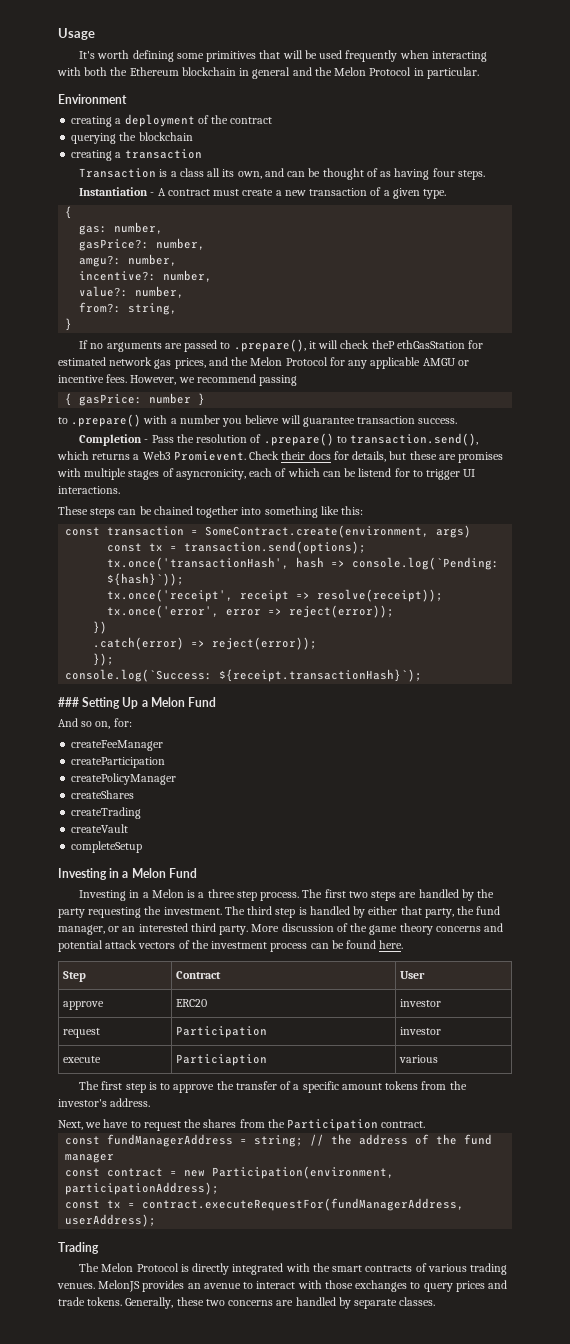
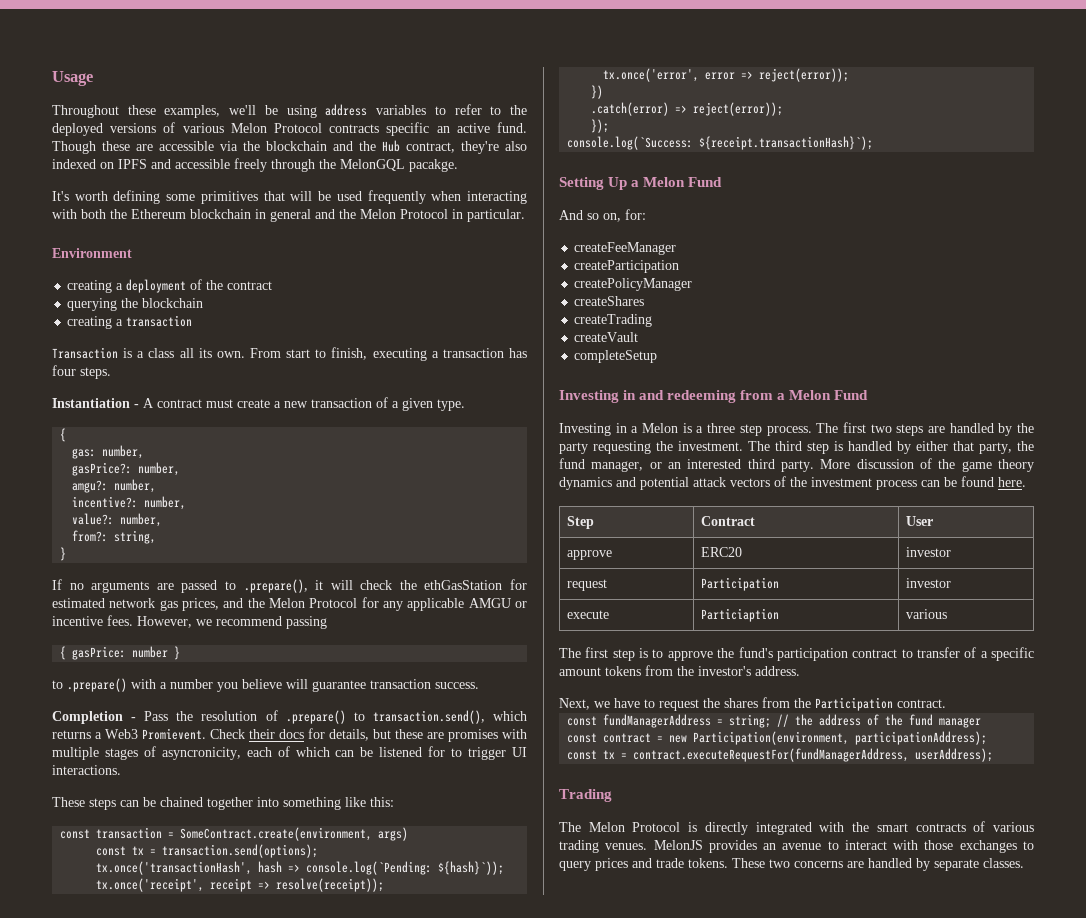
+ Throughout these examples, we'll be using address variables to refer to the deployed versions of various Melon Protocol contracts specific an active fund. Though these are accessible via the blockchain and the Hub contract, they're also indexed on IPFS and accessible freely through the MelonGQL pacakge.
- Transaction is a class all its own, and can be thought of as having four steps.
+ Transaction is a class all its own. From start to finish, executing a transaction has four steps.
- If no arguments are passed to .prepare(), it will check theP ethGasStation for estimated network gas prices, and the Melon Protocol for any applicable AMGU or incentive fees.
+ If no arguments are passed to .prepare(), it will check the ethGasStation for estimated network gas prices, and the Melon Protocol for any applicable AMGU or incentive fees.
- Check their docs for details, but these are promises with multiple stages of asyncronicity, each of which can be listend for to trigger UI interactions.
+ Check their docs for details, but these are promises with multiple stages of asyncronicity, each of which can be listened for to trigger UI interactions.
- ### Setting Up a Melon Fund
+ Setting Up a Melon Fund
- Investing in a Melon Fund
+ Investing in and redeeming from a Melon Fund
- More discussion of the game theory concerns and potential attack vectors of the investment process can be found here.
+ More discussion of the game theory dynamics and potential attack vectors of the investment process can be found here.
- The first step is to approve the transfer of a specific amount tokens from the investor's address.
+ The first step is to approve the fund's participation contract to transfer of a specific amount tokens from the investor's address.
- Generally, these two concerns are handled by separate classes.
+ These two concerns are handled by separate classes.

